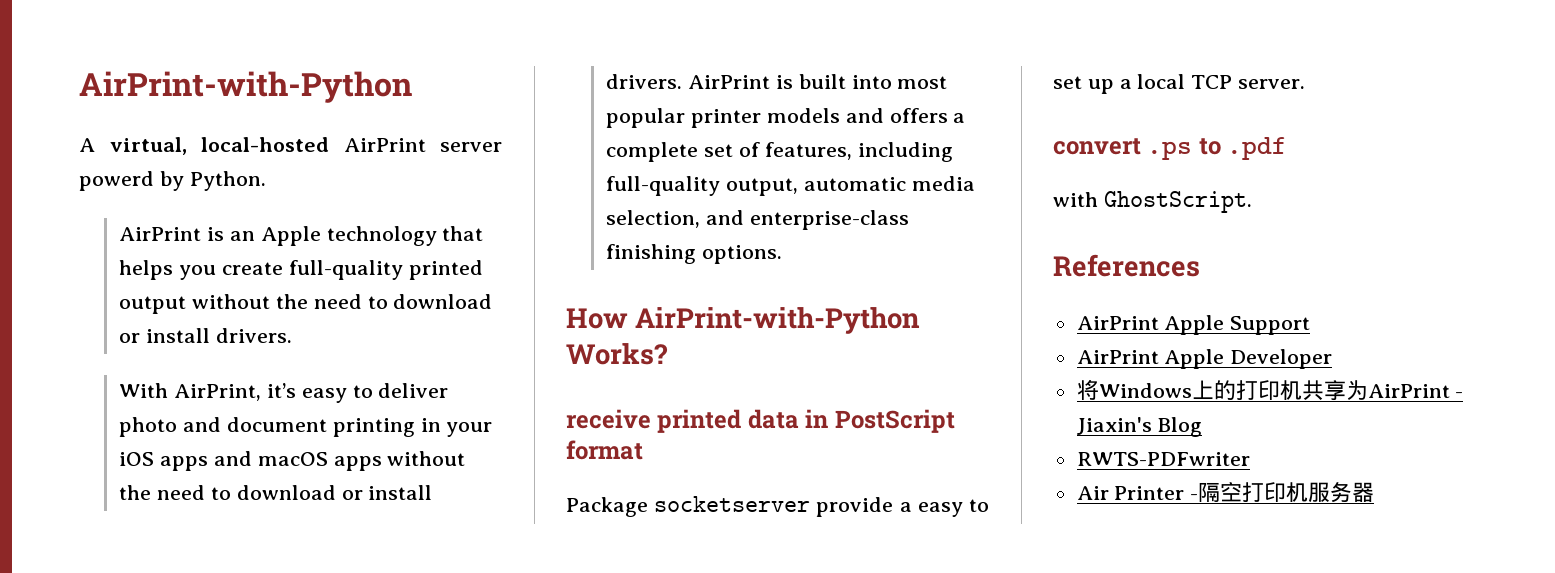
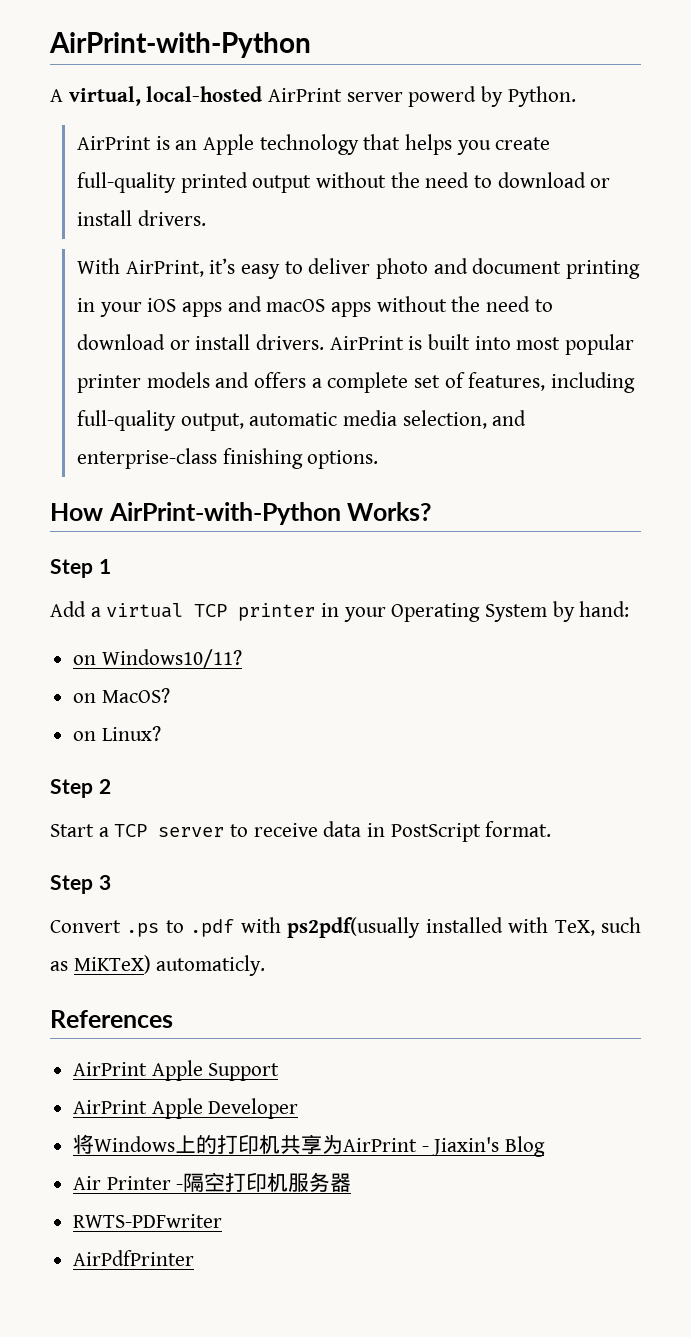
- receive printed data in PostScript format
- Package socketserver provide a easy to set up a local TCP server.
- convert .ps to .pdf
- with GhostScript.
+ Step 1
+ Add a virtual TCP printer in your Operating System by hand:
+ on Windows10/11?
+ on MacOS?
+ on Linux?
+ Step 2
+ Start a TCP server to receive data in PostScript format.
+ Step 3
+ Convert .ps to .pdf with ps2pdf(usually installed with TeX, such as MiKTeX) automaticly.
- RWTS-PDFwriter
+ RWTS-PDFwriter
+ AirPdfPrinter

